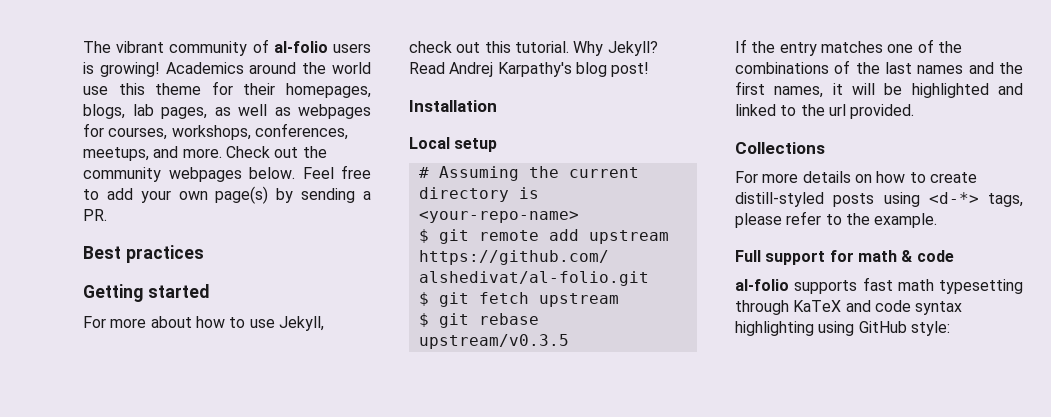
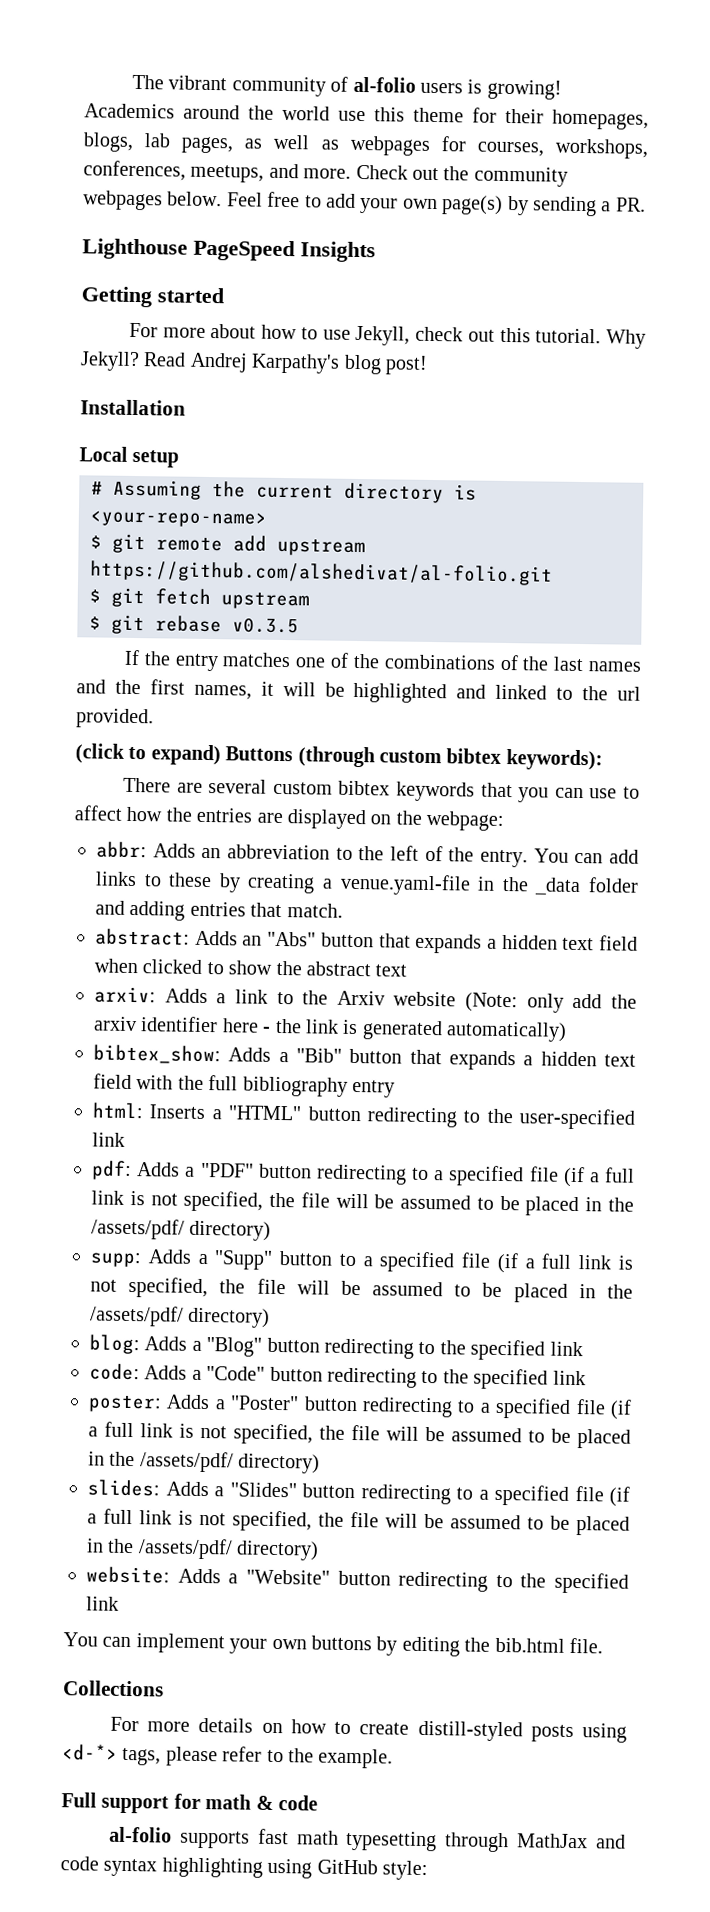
- Best practices
+ Lighthouse PageSpeed Insights
- $ git rebase upstream/v0.3.5
+ $ git rebase v0.3.5
+ (click to expand) Buttons (through custom bibtex keywords):
+ There are several custom bibtex keywords that you can use to affect how the entries are displayed on the webpage:
+ abbr: Adds an abbreviation to the left of the entry. You can add links to these by creating a venue.yaml-file in the _data folder and adding entries that match.
+ abstract: Adds an "Abs" button that expands a hidden text field when clicked to show the abstract text
+ arxiv: Adds a link to the Arxiv website (Note: only add the arxiv identifier here - the link is generated automatically)
+ bibtex_show: Adds a "Bib" button that expands a hidden text field with the full bibliography entry
+ html: Inserts a "HTML" button redirecting to the user-specified link
+ pdf: Adds a "PDF" button redirecting to a specified file (if a full link is not specified, the file will be assumed to be placed in the /assets/pdf/ directory)
+ supp: Adds a "Supp" button to a specified file (if a full link is not specified, the file will be assumed to be placed in the /assets/pdf/ directory)
+ blog: Adds a "Blog" button redirecting to the specified link
+ code: Adds a "Code" button redirecting to the specified link
+ poster: Adds a "Poster" button redirecting to a specified file (if a full link is not specified, the file will be assumed to be placed in the /assets/pdf/ directory)
+ slides: Adds a "Slides" button redirecting to a specified file (if a full link is not specified, the file will be assumed to be placed in the /assets/pdf/ directory)
+ website: Adds a "Website" button redirecting to the specified link
+ You can implement your own buttons by editing the bib.html file.
- al-folio supports fast math typesetting through KaTeX and code syntax highlighting using GitHub style:
+ al-folio supports fast math typesetting through MathJax and code syntax highlighting using GitHub style:

